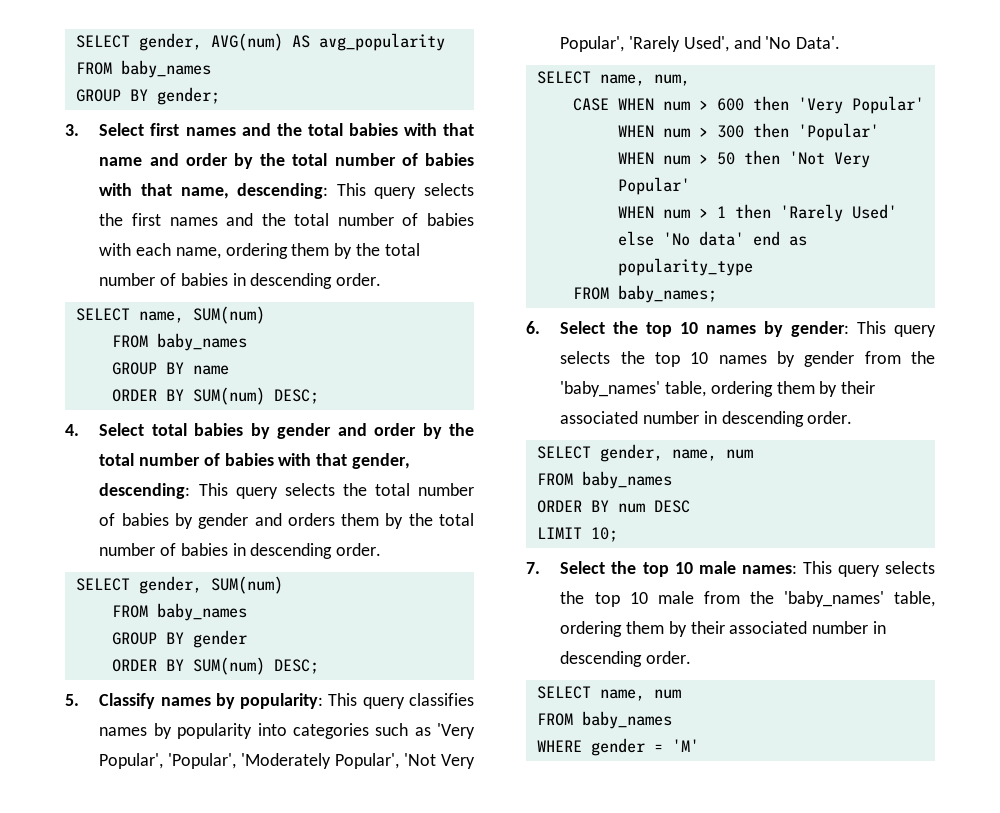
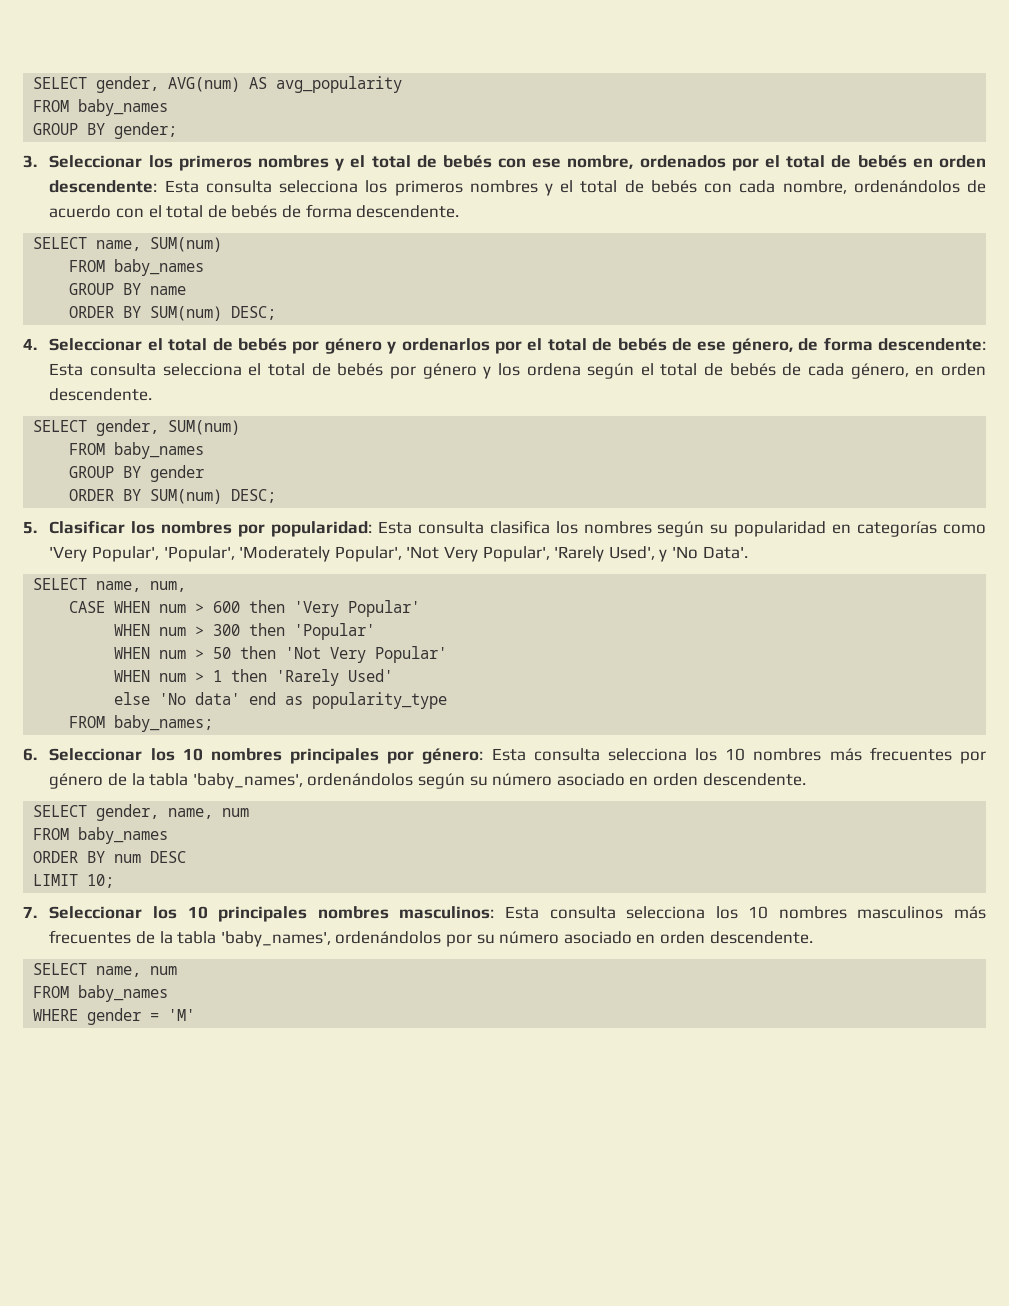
- 3. Select first names and the total babies with that name and order by the total number of babies with that name, descending: This query selects the first names and the total number of babies with each name, ordering them by the total number of babies in descending order.
+ 3. Seleccionar los primeros nombres y el total de bebés con ese nombre, ordenados por el total de bebés en orden descendente: Esta consulta selecciona los primeros nombres y el total de bebés con cada nombre, ordenándolos de acuerdo con el total de bebés de forma descendente.
- 4. Select total babies by gender and order by the total number of babies with that gender, descending: This query selects the total number of babies by gender and orders them by the total number of babies in descending order.
+ 4. Seleccionar el total de bebés por género y ordenarlos por el total de bebés de ese género, de forma descendente: Esta consulta selecciona el total de bebés por género y los ordena según el total de bebés de cada género, en orden descendente.
- 5. Classify names by popularity: This query classifies names by popularity into categories such as 'Very Popular', 'Popular', 'Moderately Popular', 'Not Very Popular', 'Rarely Used', and 'No Data'.
+ 5. Clasificar los nombres por popularidad: Esta consulta clasifica los nombres según su popularidad en categorías como 'Very Popular', 'Popular', 'Moderately Popular', 'Not Very Popular', 'Rarely Used', y 'No Data'.
- 6. Select the top 10 names by gender: This query selects the top 10 names by gender from the 'baby_names' table, ordering them by their associated number in descending order.
+ 6. Seleccionar los 10 nombres principales por género: Esta consulta selecciona los 10 nombres más frecuentes por género de la tabla 'baby_names', ordenándolos según su número asociado en orden descendente.
- 7. Select the top 10 male names: This query selects the top 10 male from the 'baby_names' table, ordering them by their associated number in descending order.
+ 7. Seleccionar los 10 principales nombres masculinos: Esta consulta selecciona los 10 nombres masculinos más frecuentes de la tabla 'baby_names', ordenándolos por su número asociado en orden descendente.

